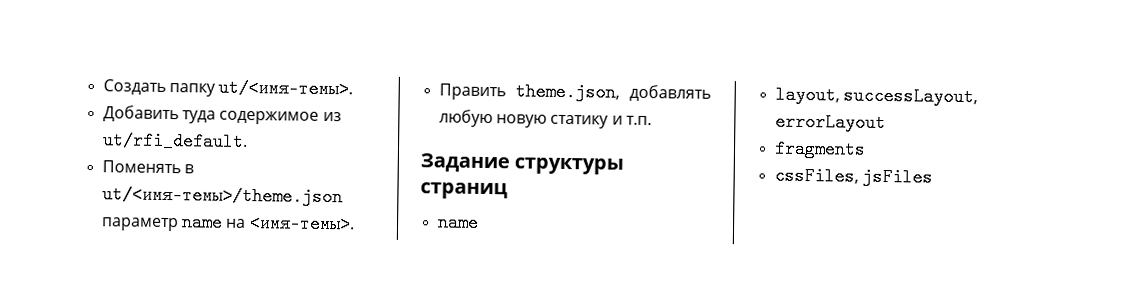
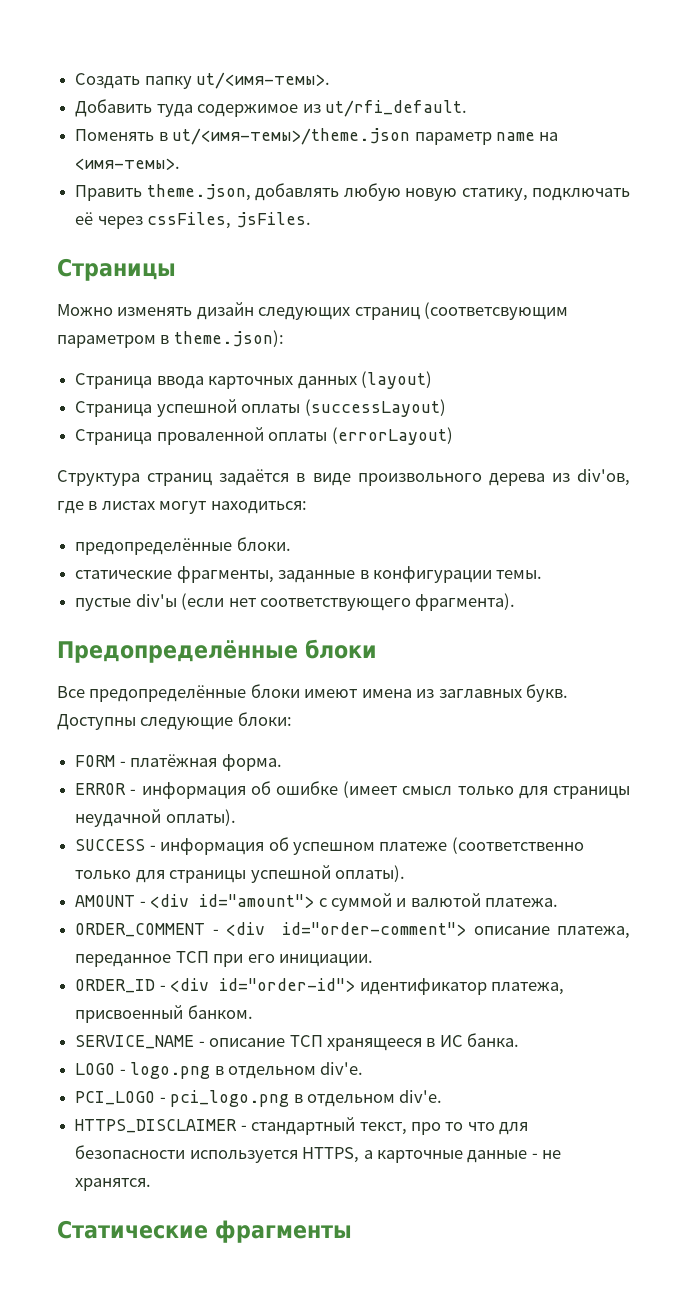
- Править theme.json, добавлять любую новую статику и т.п.
- Задание структуры страниц
- name
- layout, successLayout, errorLayout
- fragments
- cssFiles, jsFiles
+ Править theme.json, добавлять любую новую статику, подключать её через cssFiles, jsFiles.
+ Страницы
+ Можно изменять дизайн следующих страниц (соответсвующим параметром в theme.json):
+ Страница ввода карточных данных (layout)
+ Страница успешной оплаты (successLayout)
+ Страница проваленной оплаты (errorLayout)
+ Структура страниц задаётся в виде произвольного дерева из div'ов, где в листах могут находиться:
+ предопределённые блоки.
+ статические фрагменты, заданные в конфигурации темы.
+ пустые div'ы (если нет соответствующего фрагмента).
+ Предопределённые блоки
+ Все предопределённые блоки имеют имена из заглавных букв. Доступны следующие блоки:
+ FORM - платёжная форма.
+ ERROR - информация об ошибке (имеет смысл только для страницы неудачной оплаты).
+ SUCCESS - информация об успешном платеже (соответственно только для страницы успешной оплаты).
+ AMOUNT - <div id="amount"> с суммой и валютой платежа.
+ ORDER_COMMENT - <div id="order-comment"> описание платежа, переданное ТСП при его инициации.
+ ORDER_ID - <div id="order-id"> идентификатор платежа, присвоенный банком.
+ SERVICE_NAME - описание ТСП хранящееся в ИС банка.
+ LOGO - logo.png в отдельном div'е.
+ PCI_LOGO - pci_logo.png в отдельном div'е.
+ HTTPS_DISCLAIMER - стандартный текст, про то что для безопасности используется HTTPS, а карточные данные - не хранятся.
+ Статические фрагменты

